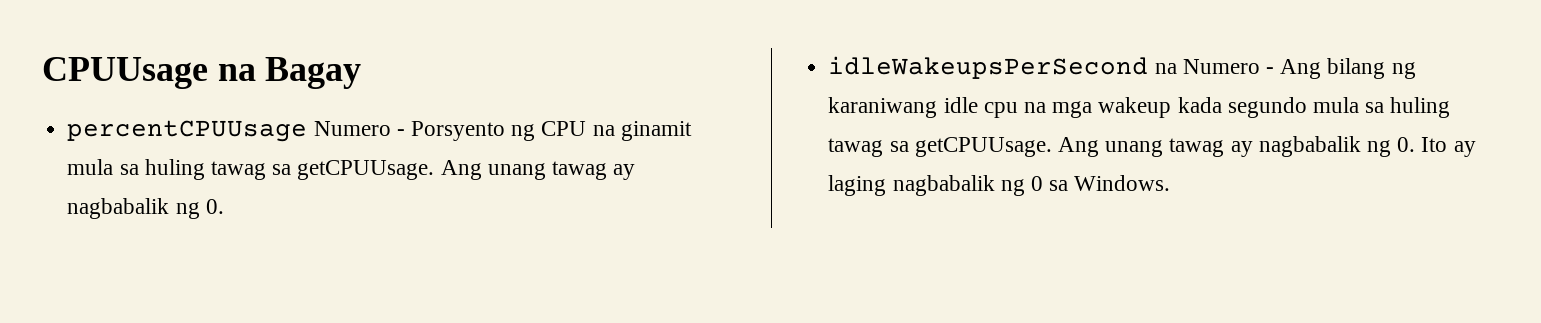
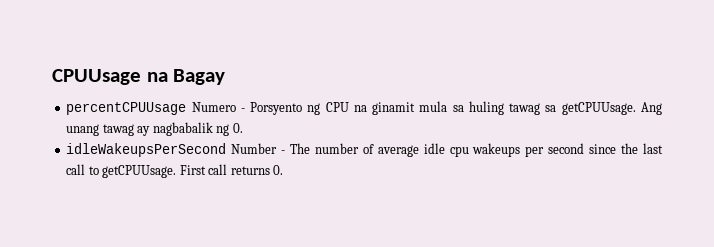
- idleWakeupsPerSecond na Numero - Ang bilang ng karaniwang idle cpu na mga wakeup kada segundo mula sa huling tawag sa getCPUUsage. Ang unang tawag ay nagbabalik ng 0. Ito ay laging nagbabalik ng 0 sa Windows.
+ idleWakeupsPerSecond Number - The number of average idle cpu wakeups per second since the last call to getCPUUsage. First call returns 0.

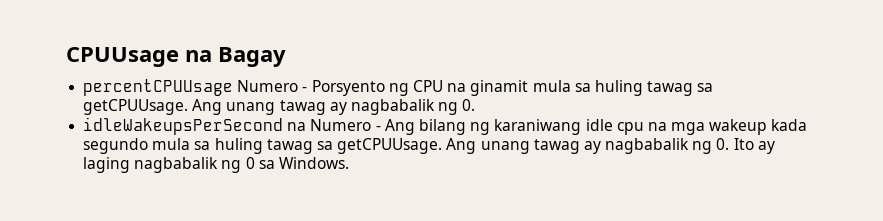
- idleWakeupsPerSecond Number - The number of average idle cpu wakeups per second since the last call to getCPUUsage. First call returns 0.
+ idleWakeupsPerSecond na Numero - Ang bilang ng karaniwang idle cpu na mga wakeup kada segundo mula sa huling tawag sa getCPUUsage. Ang unang tawag ay nagbabalik ng 0. Ito ay laging nagbabalik ng 0 sa Windows.

